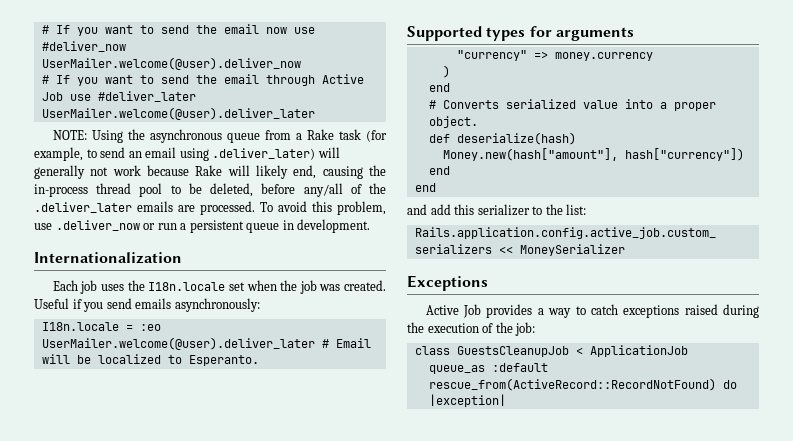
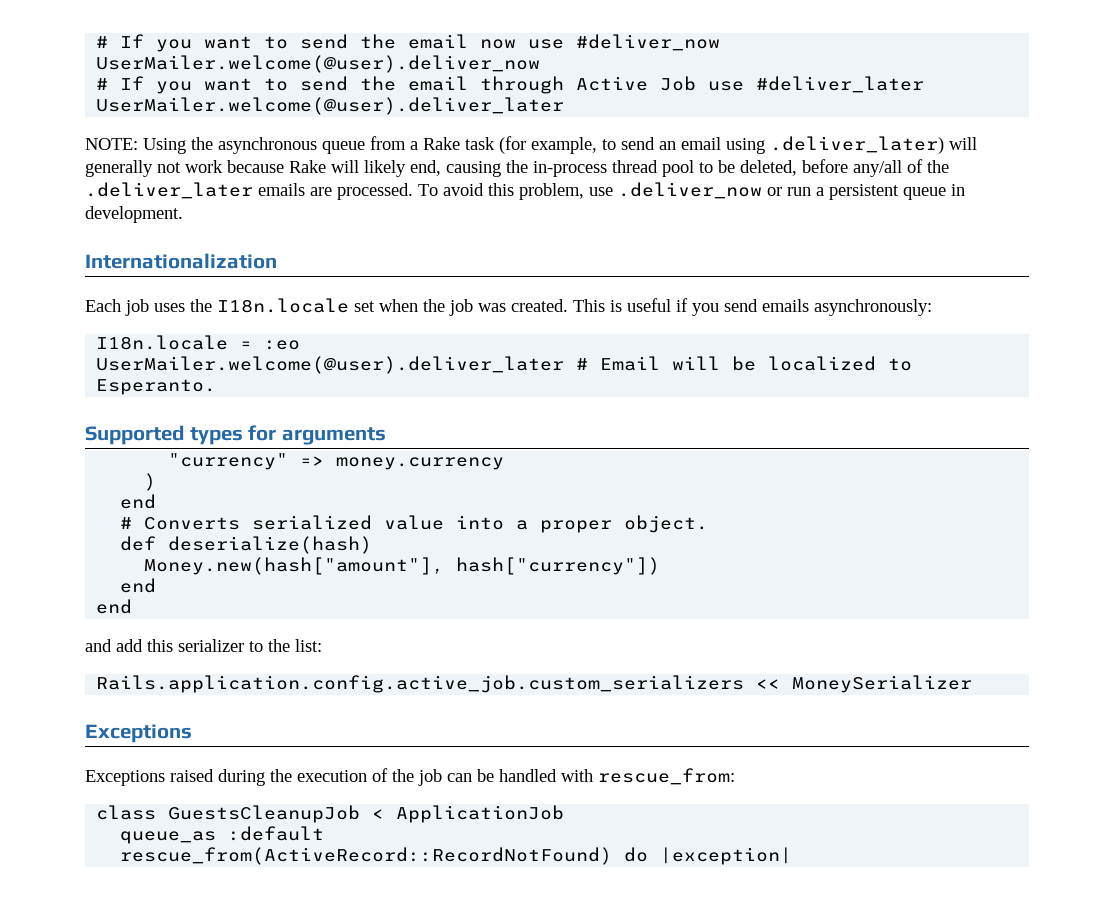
- Useful if you send emails asynchronously:
+ This is useful if you send emails asynchronously:
- Active Job provides a way to catch exceptions raised during the execution of the job:
+ Exceptions raised during the execution of the job can be handled with rescue_from:

